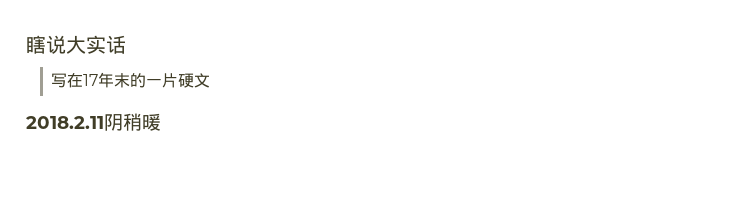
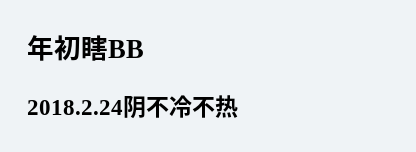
- 瞎说大实话
- 写在17年末的一片硬文
- 2018.2.11阴稍暖
+ 年初瞎BB
+ 2018.2.24阴不冷不热

